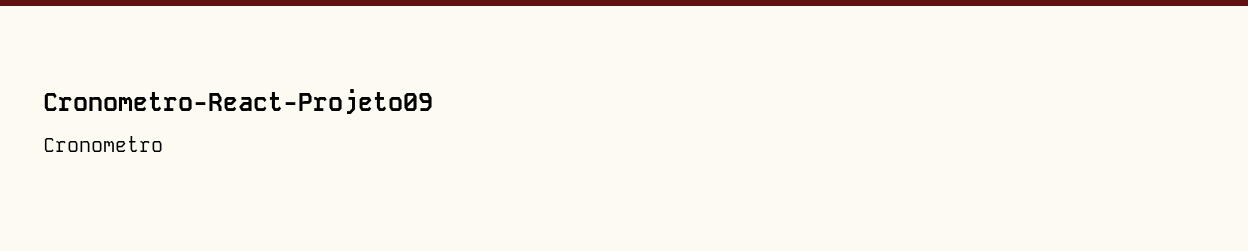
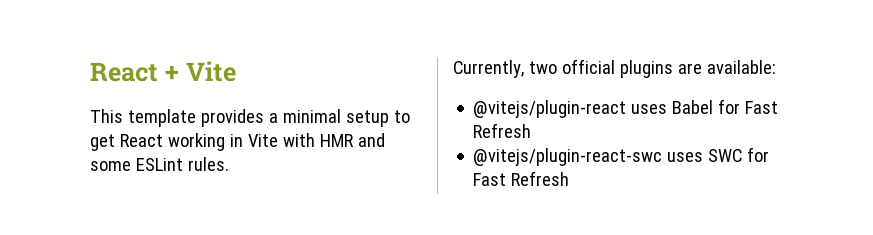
- Cronometro-React-Projeto09
- Cronometro
+ React + Vite
+ This template provides a minimal setup to get React working in Vite with HMR and some ESLint rules.
+ Currently, two official plugins are available:
+ @vitejs/plugin-react uses Babel for Fast Refresh
+ @vitejs/plugin-react-swc uses SWC for Fast Refresh

